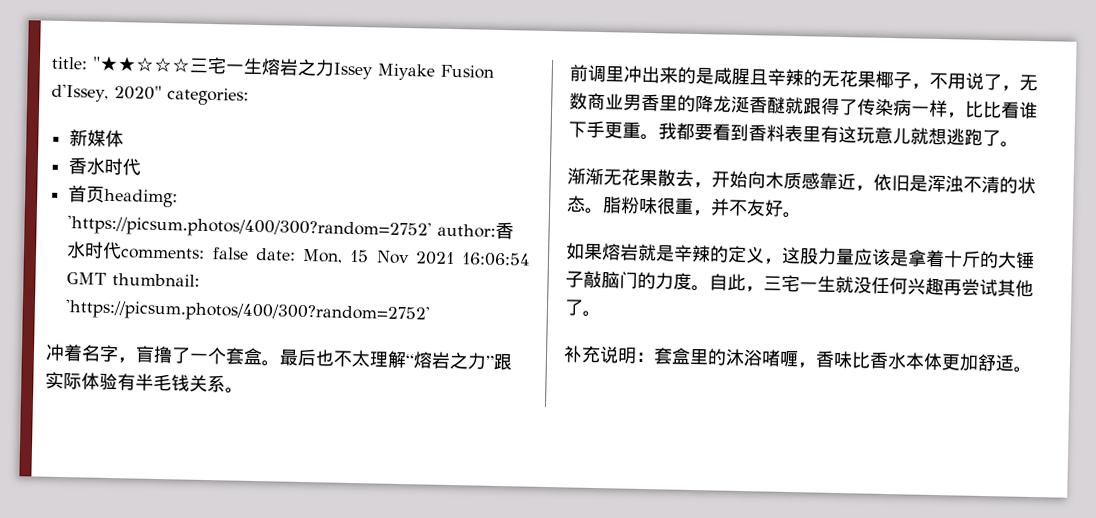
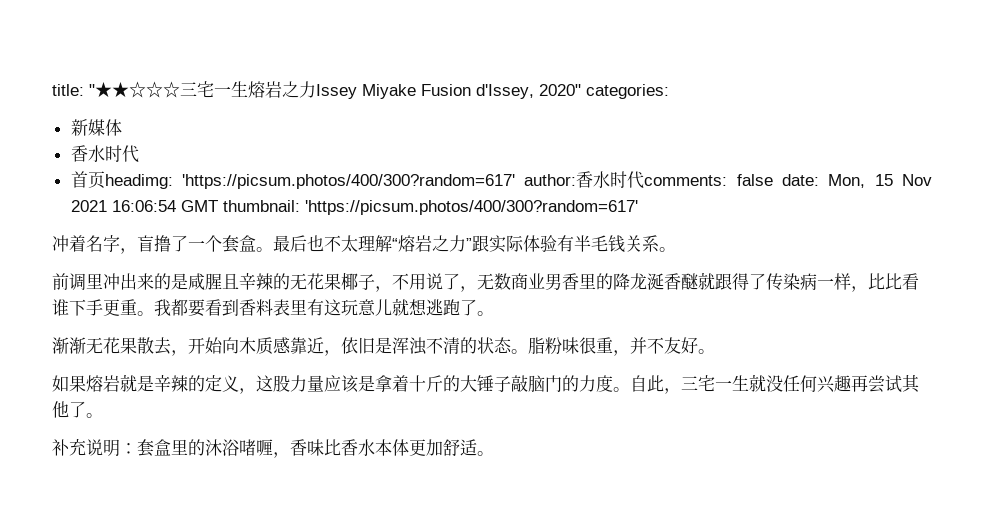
- 首页headimg: 'https://picsum.photos/400/300?random=2752' author:香水时代comments: false date: Mon, 15 Nov 2021 16:06:54 GMT thumbnail: 'https://picsum.photos/400/300?random=2752'
+ 首页headimg: 'https://picsum.photos/400/300?random=617' author:香水时代comments: false date: Mon, 15 Nov 2021 16:06:54 GMT thumbnail: 'https://picsum.photos/400/300?random=617'

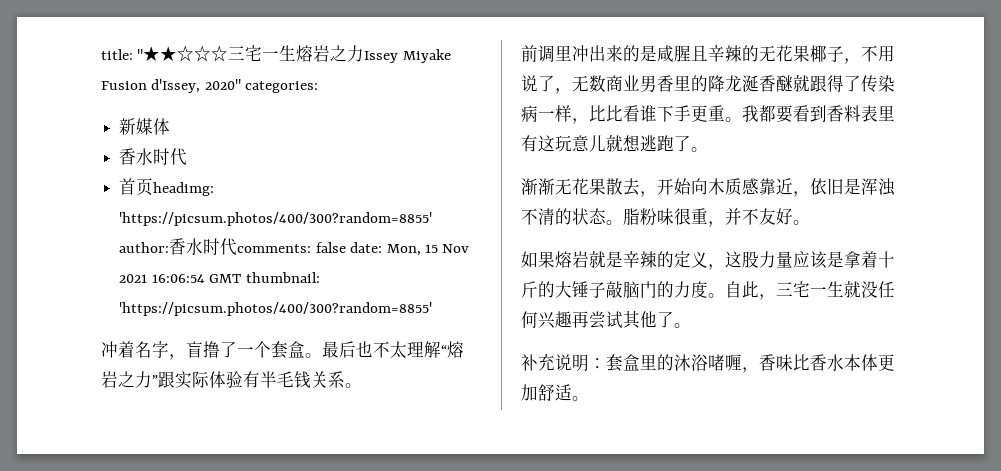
- 首页headimg: 'https://picsum.photos/400/300?random=617' author:香水时代comments: false date: Mon, 15 Nov 2021 16:06:54 GMT thumbnail: 'https://picsum.photos/400/300?random=617'
+ 首页headimg: 'https://picsum.photos/400/300?random=8855' author:香水时代comments: false date: Mon, 15 Nov 2021 16:06:54 GMT thumbnail: 'https://picsum.photos/400/300?random=8855'

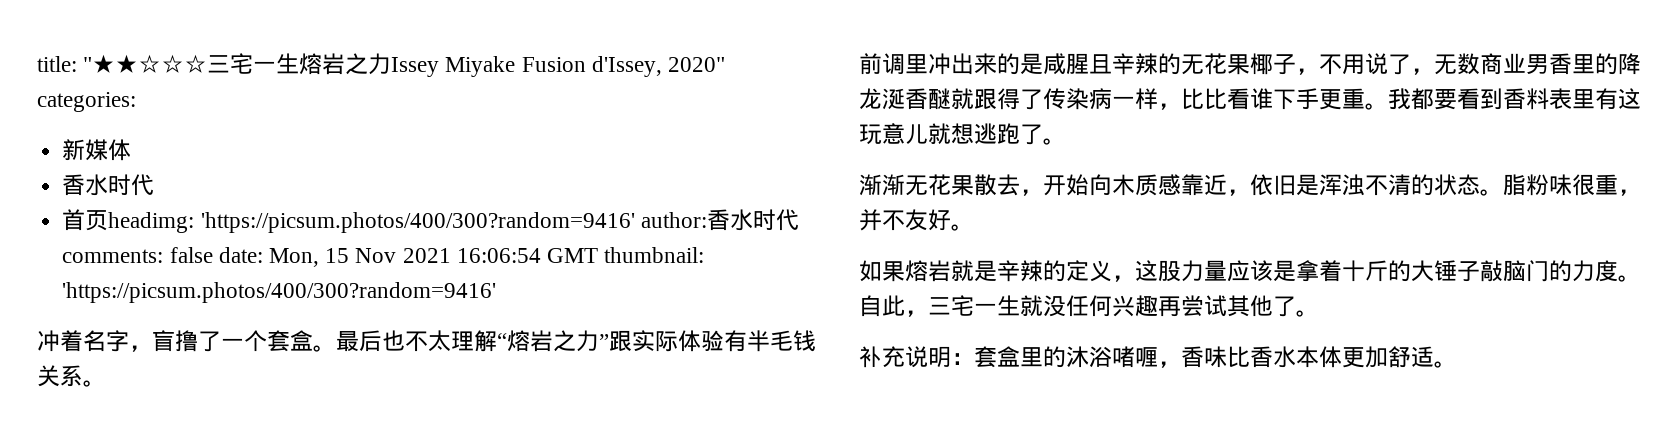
- 首页headimg: 'https://picsum.photos/400/300?random=8855' author:香水时代comments: false date: Mon, 15 Nov 2021 16:06:54 GMT thumbnail: 'https://picsum.photos/400/300?random=8855'
+ 首页headimg: 'https://picsum.photos/400/300?random=9416' author:香水时代comments: false date: Mon, 15 Nov 2021 16:06:54 GMT thumbnail: 'https://picsum.photos/400/300?random=9416'

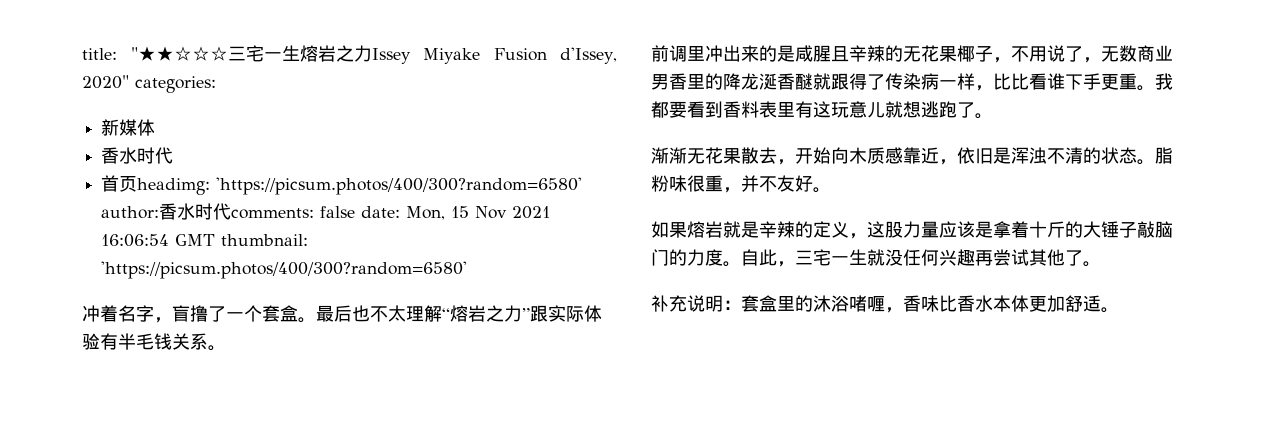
- 首页headimg: 'https://picsum.photos/400/300?random=9416' author:香水时代comments: false date: Mon, 15 Nov 2021 16:06:54 GMT thumbnail: 'https://picsum.photos/400/300?random=9416'
+ 首页headimg: 'https://picsum.photos/400/300?random=6580' author:香水时代comments: false date: Mon, 15 Nov 2021 16:06:54 GMT thumbnail: 'https://picsum.photos/400/300?random=6580'

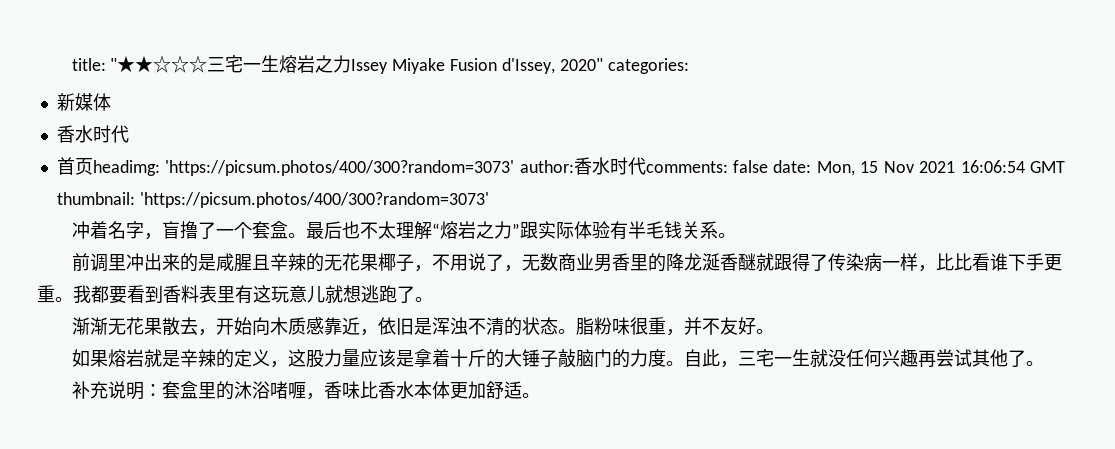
- 首页headimg: 'https://picsum.photos/400/300?random=6580' author:香水时代comments: false date: Mon, 15 Nov 2021 16:06:54 GMT thumbnail: 'https://picsum.photos/400/300?random=6580'
+ 首页headimg: 'https://picsum.photos/400/300?random=3073' author:香水时代comments: false date: Mon, 15 Nov 2021 16:06:54 GMT thumbnail: 'https://picsum.photos/400/300?random=3073'

